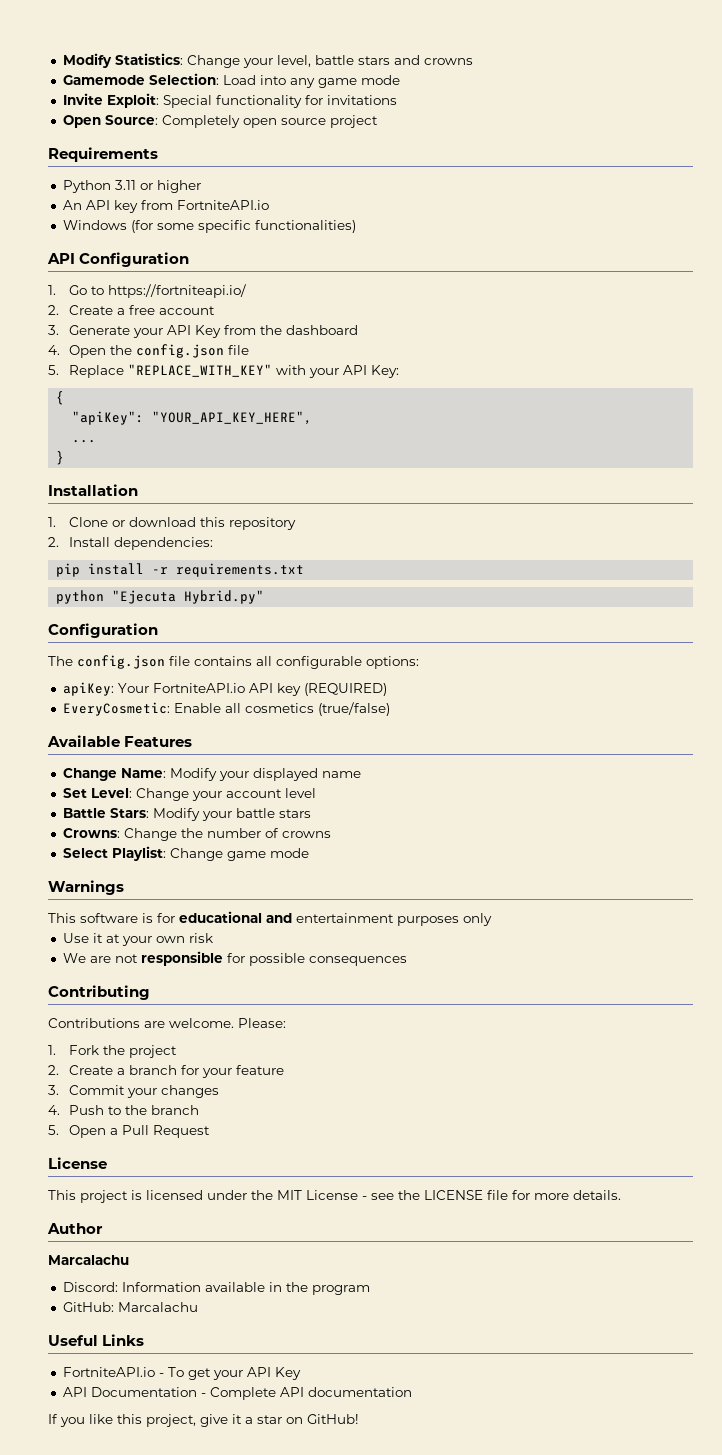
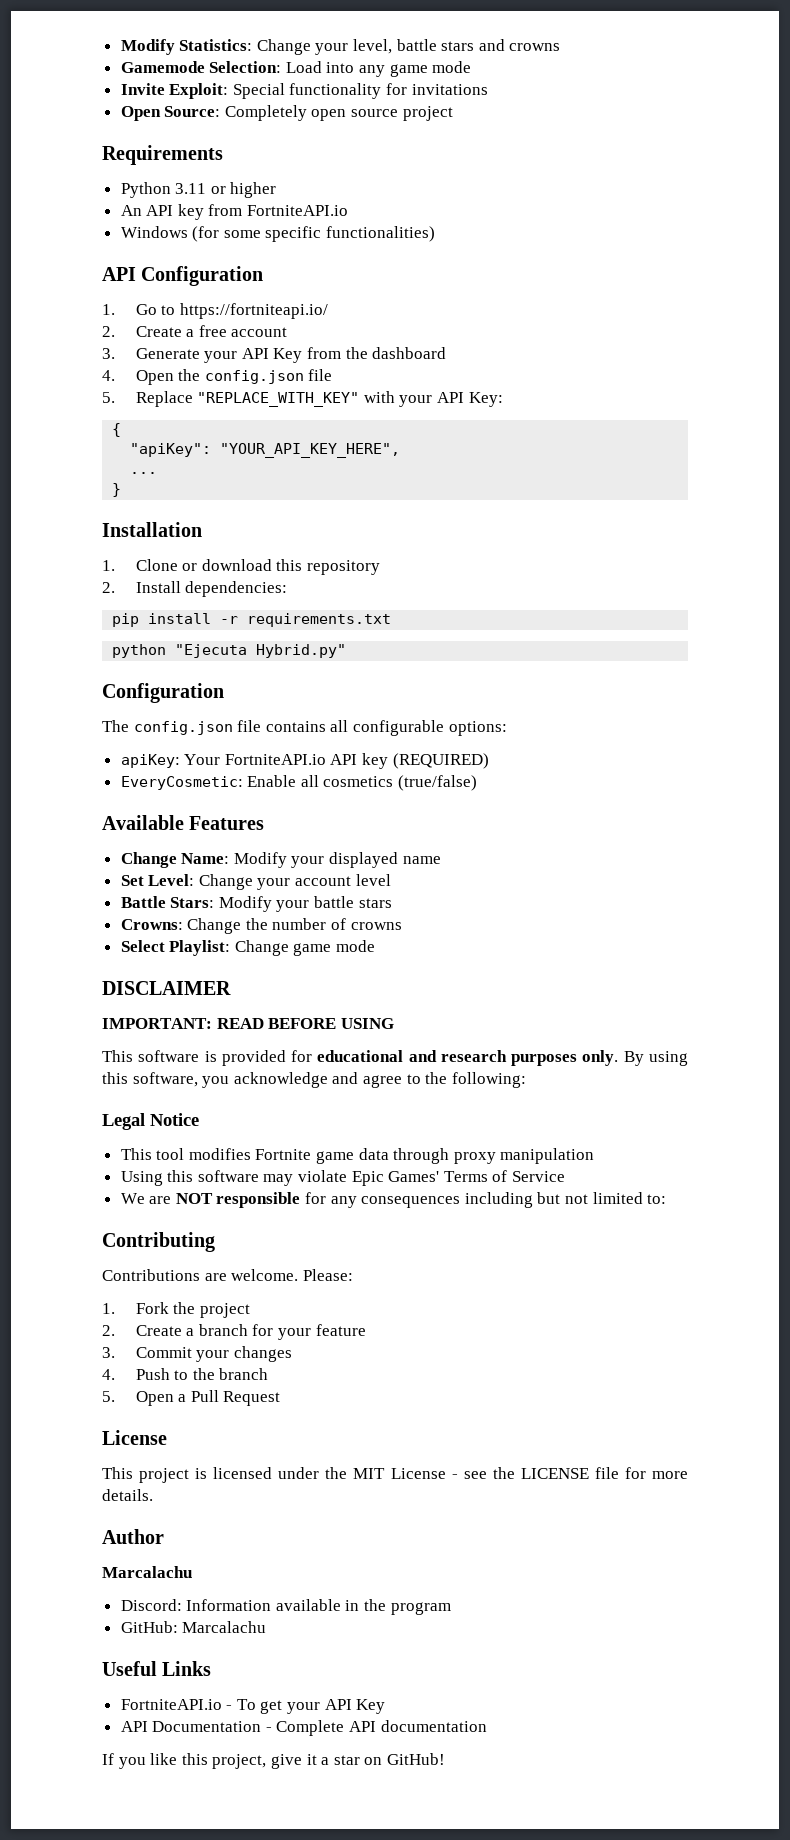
- Warnings
+ DISCLAIMER
+ IMPORTANT: READ BEFORE USING
- This software is for educational and entertainment purposes only
- Use it at your own risk
+ This software is provided for educational and research purposes only. By using this software, you acknowledge and agree to the following:
+ Legal Notice
+ This tool modifies Fortnite game data through proxy manipulation
+ Using this software may violate Epic Games' Terms of Service
- We are not responsible for possible consequences
+ We are NOT responsible for any consequences including but not limited to:

